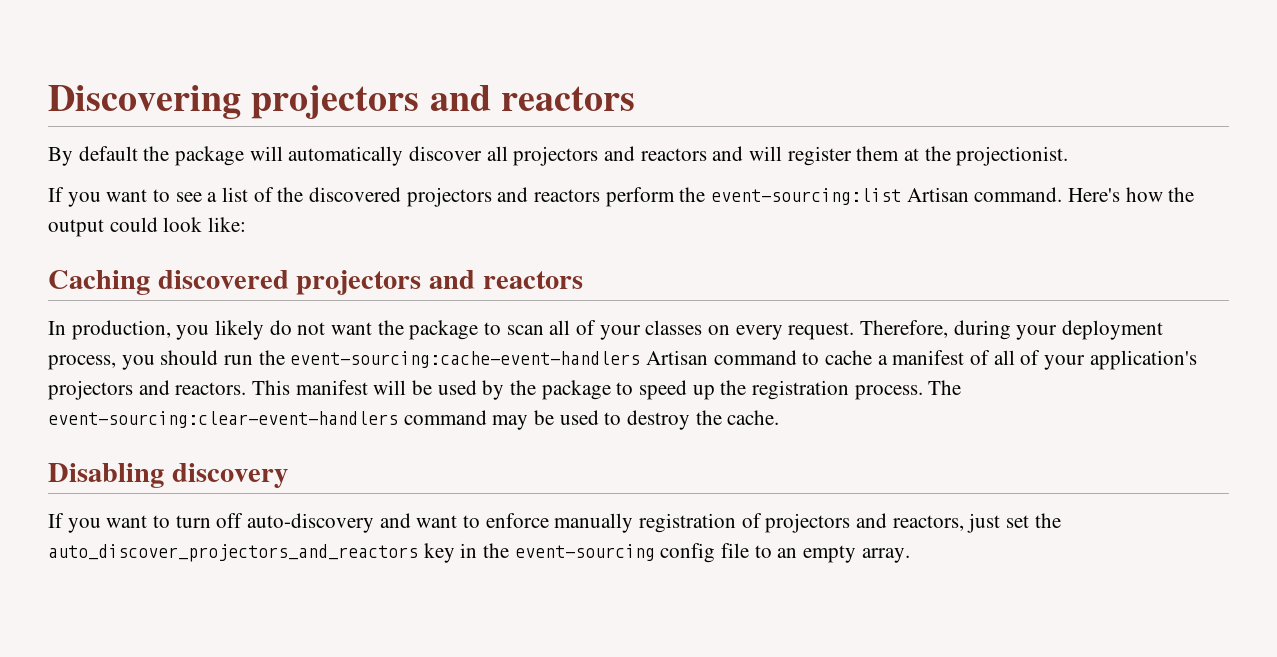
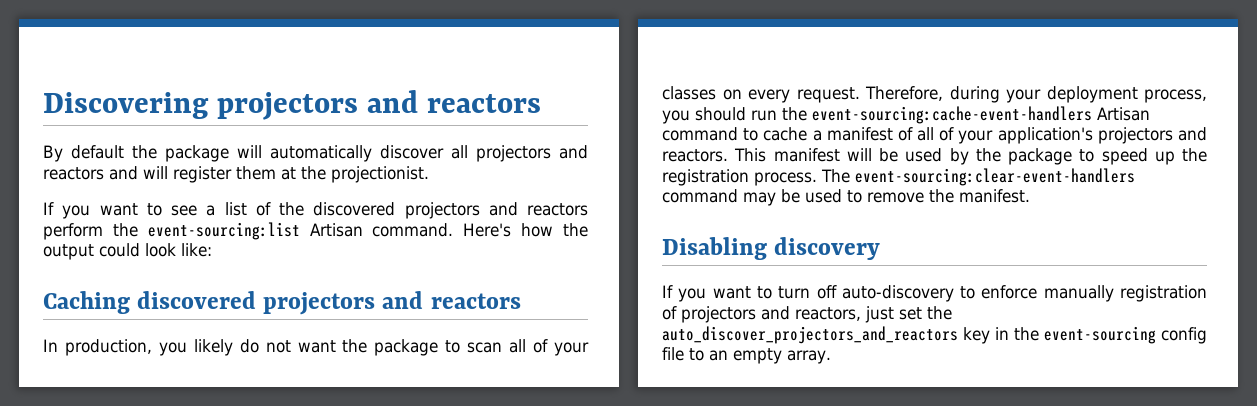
- The event-sourcing:clear-event-handlers command may be used to destroy the cache.
+ The event-sourcing:clear-event-handlers command may be used to remove the manifest.
- If you want to turn off auto-discovery and want to enforce manually registration of projectors and reactors, just set the auto_discover_projectors_and_reactors key in the event-sourcing config file to an empty array.
+ If you want to turn off auto-discovery to enforce manually registration of projectors and reactors, just set the auto_discover_projectors_and_reactors key in the event-sourcing config file to an empty array.

